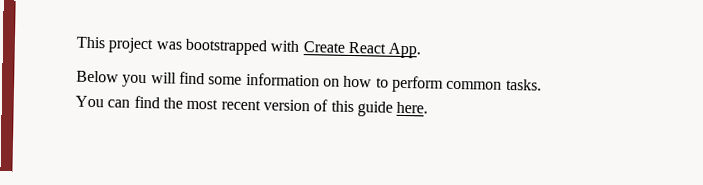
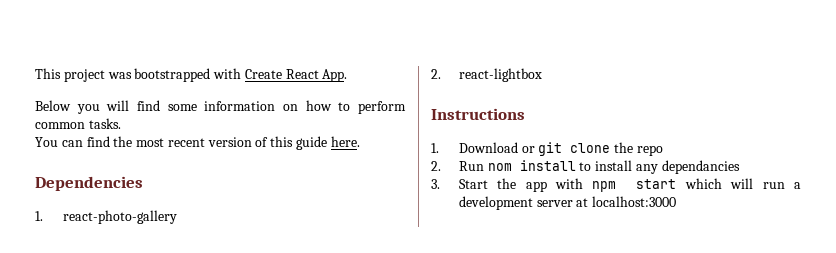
+ Dependencies
+ 1. react-photo-gallery
+ 2. react-lightbox
+ Instructions
+ 1. Download or git clone the repo
+ 2. Run nom install to install any dependancies
+ 3. Start the app with npm start which will run a development server at localhost:3000

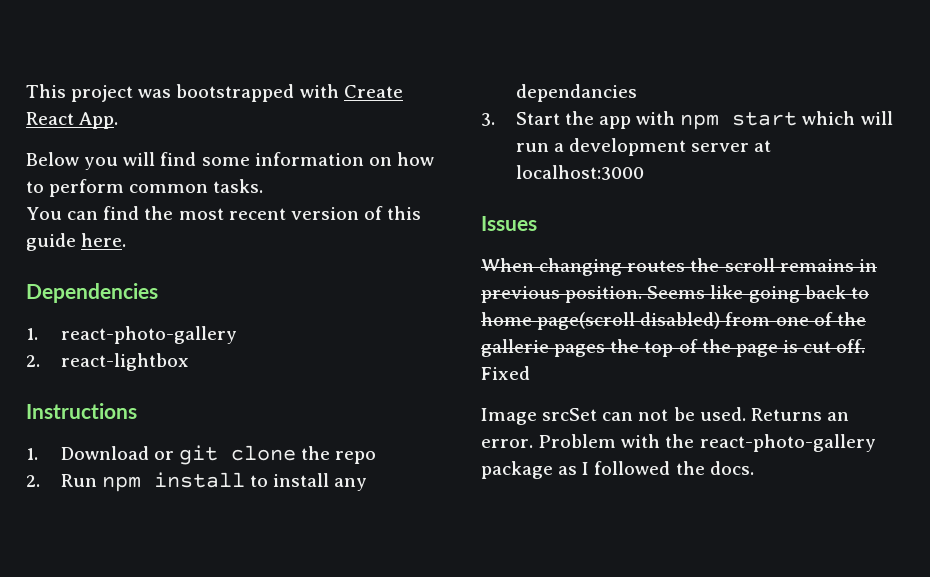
- 2. Run nom install to install any dependancies
+ 2. Run npm install to install any dependancies
+ Issues
+ When changing routes the scroll remains in previous position. Seems like going back to home page(scroll disabled) from one of the gallerie pages the top of the page is cut off. Fixed
+ Image srcSet can not be used. Returns an error. Problem with the react-photo-gallery package as I followed the docs.

